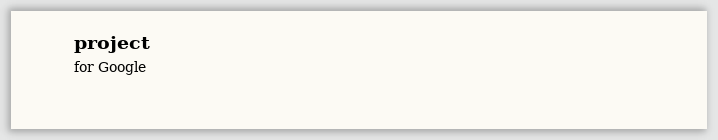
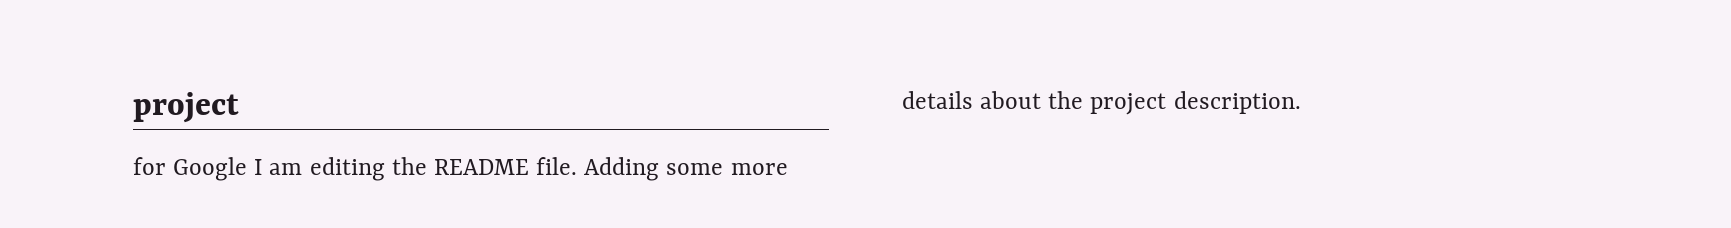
- for Google
+ for Google I am editing the README file. Adding some more details about the project description.

